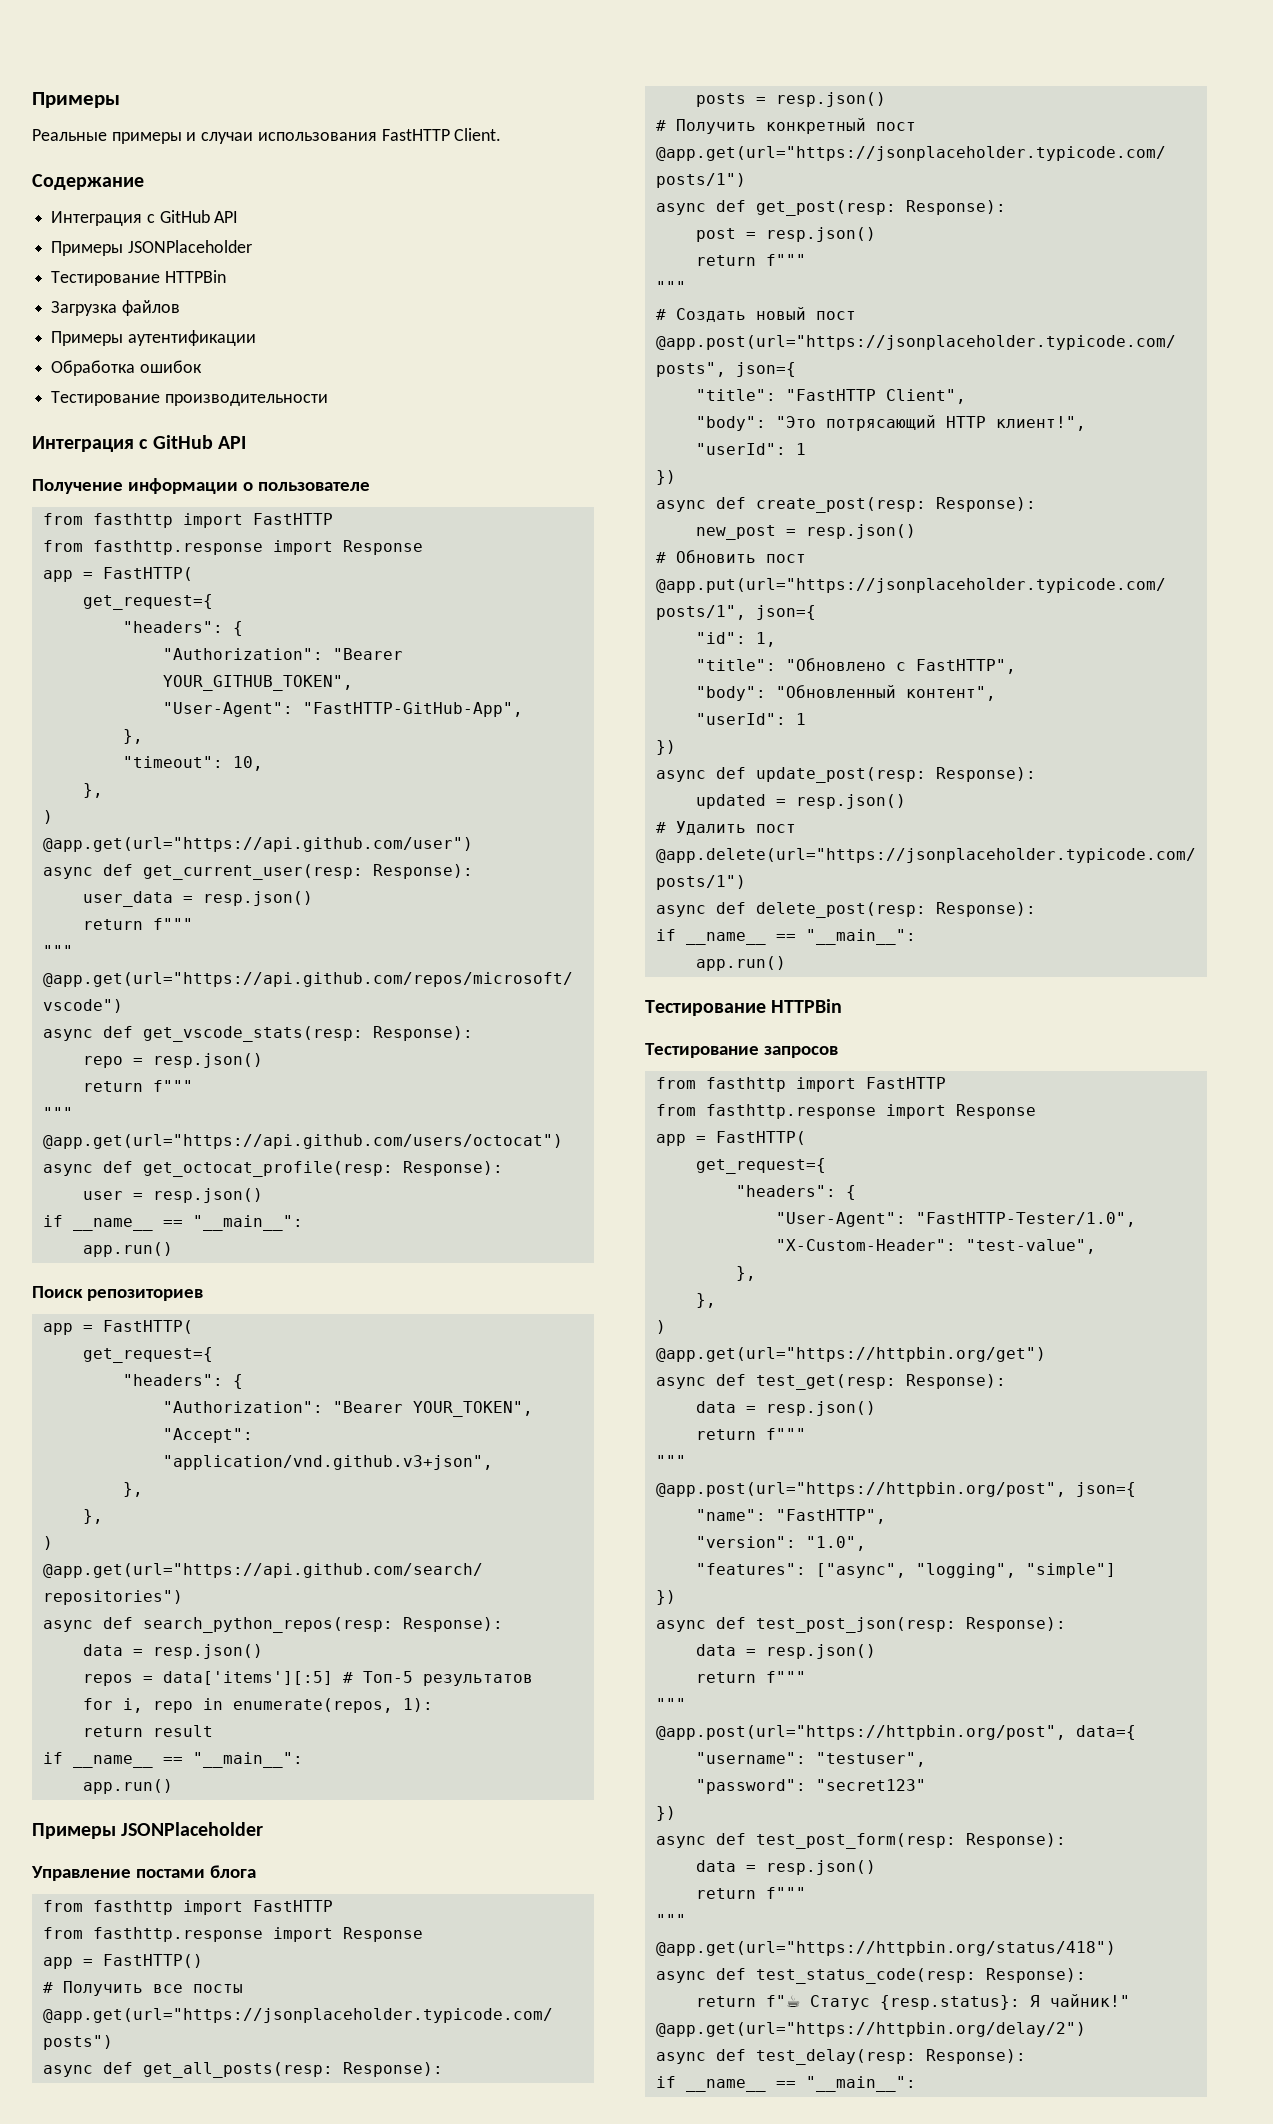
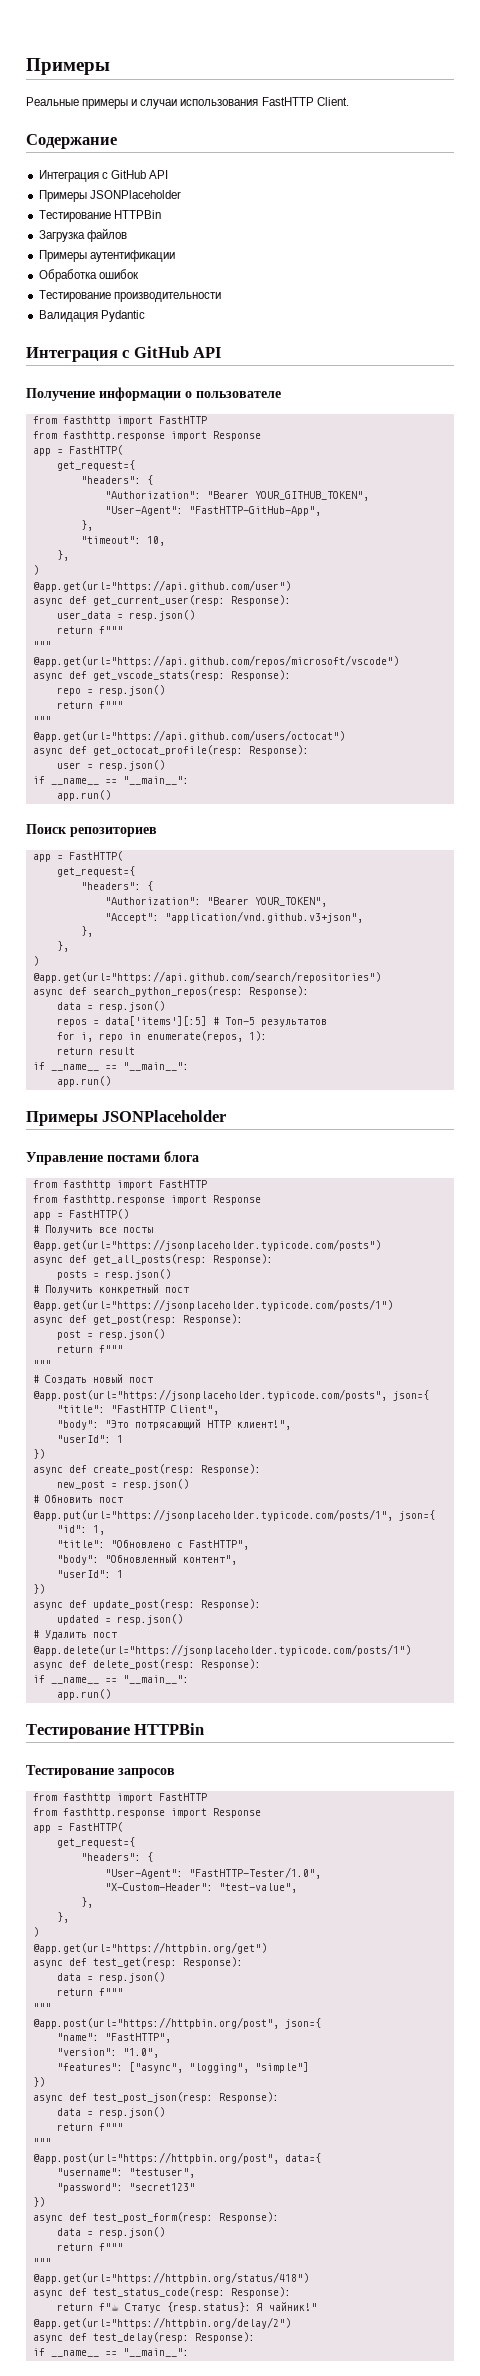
+ Валидация Pydantic

